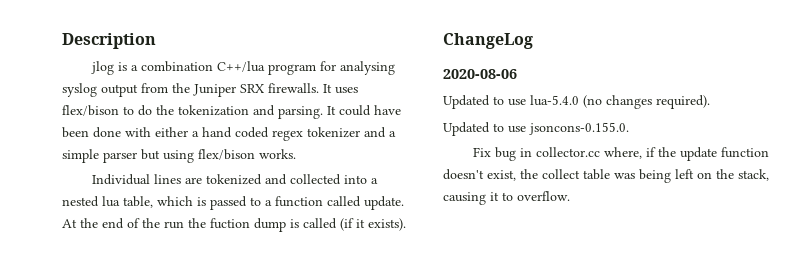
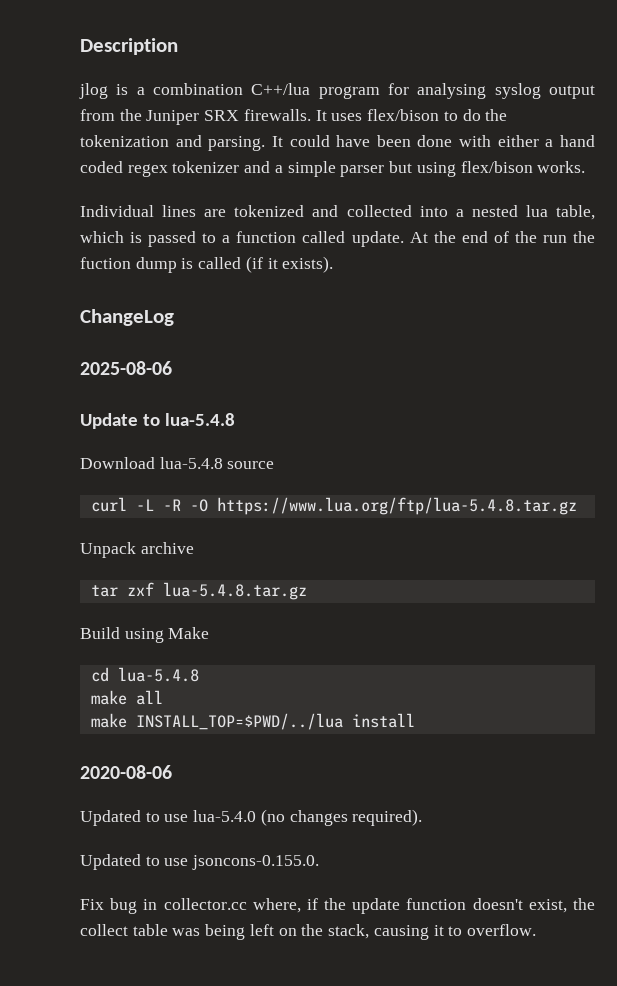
+ 2025-08-06
+ Update to lua-5.4.8
+ Download lua-5.4.8 source
+ curl -L -R -O https://www.lua.org/ftp/lua-5.4.8.tar.gz
+ Unpack archive
+ tar zxf lua-5.4.8.tar.gz
+ Build using Make
+ cd lua-5.4.8
+ make all
+ make INSTALL_TOP=$PWD/../lua install

